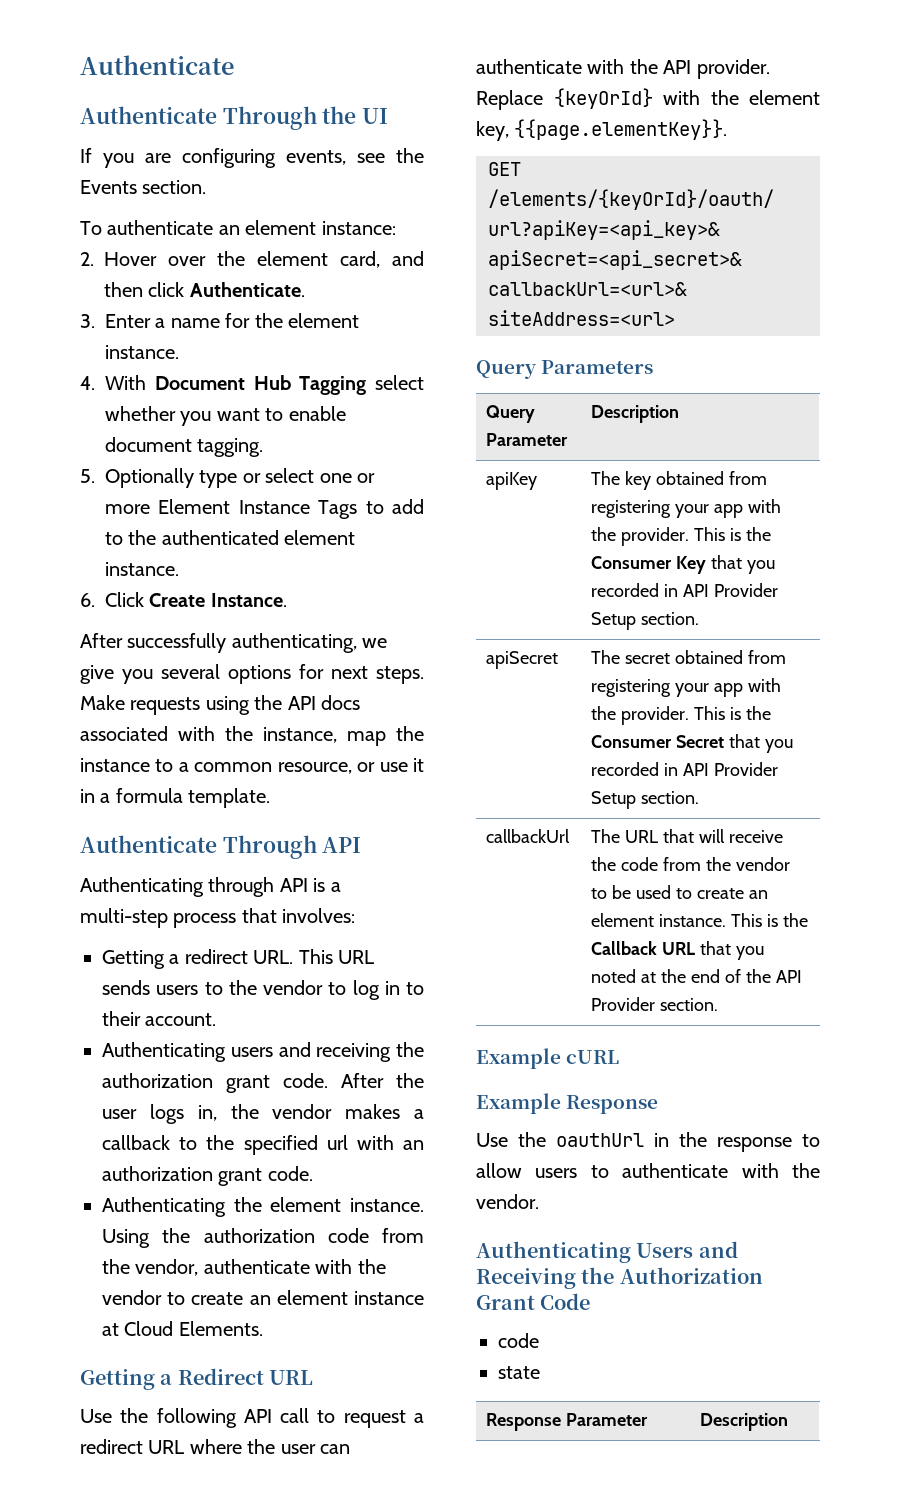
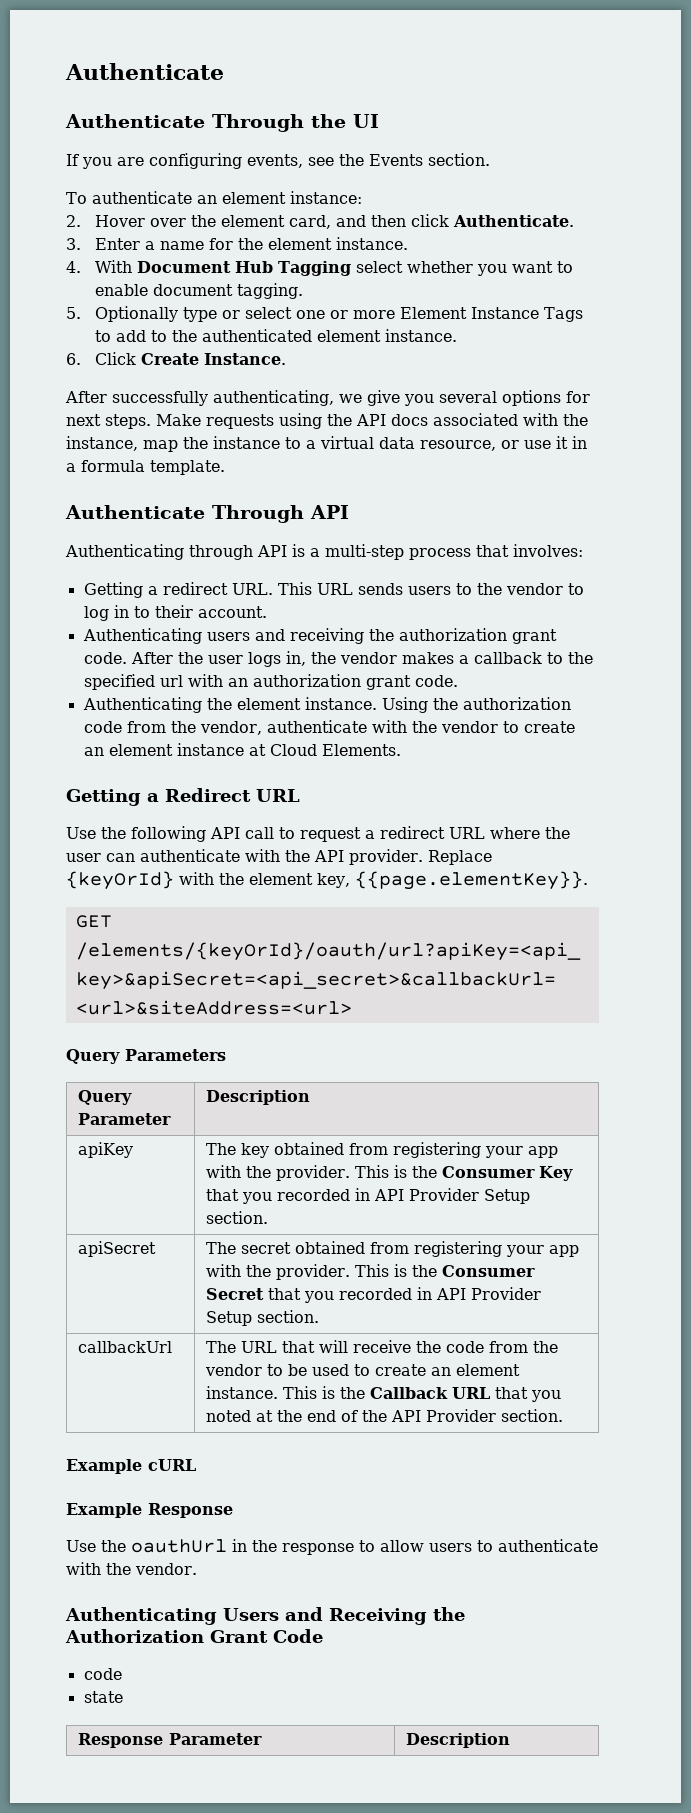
- Make requests using the API docs associated with the instance, map the instance to a common resource, or use it in a formula template.
+ Make requests using the API docs associated with the instance, map the instance to a virtual data resource, or use it in a formula template.

